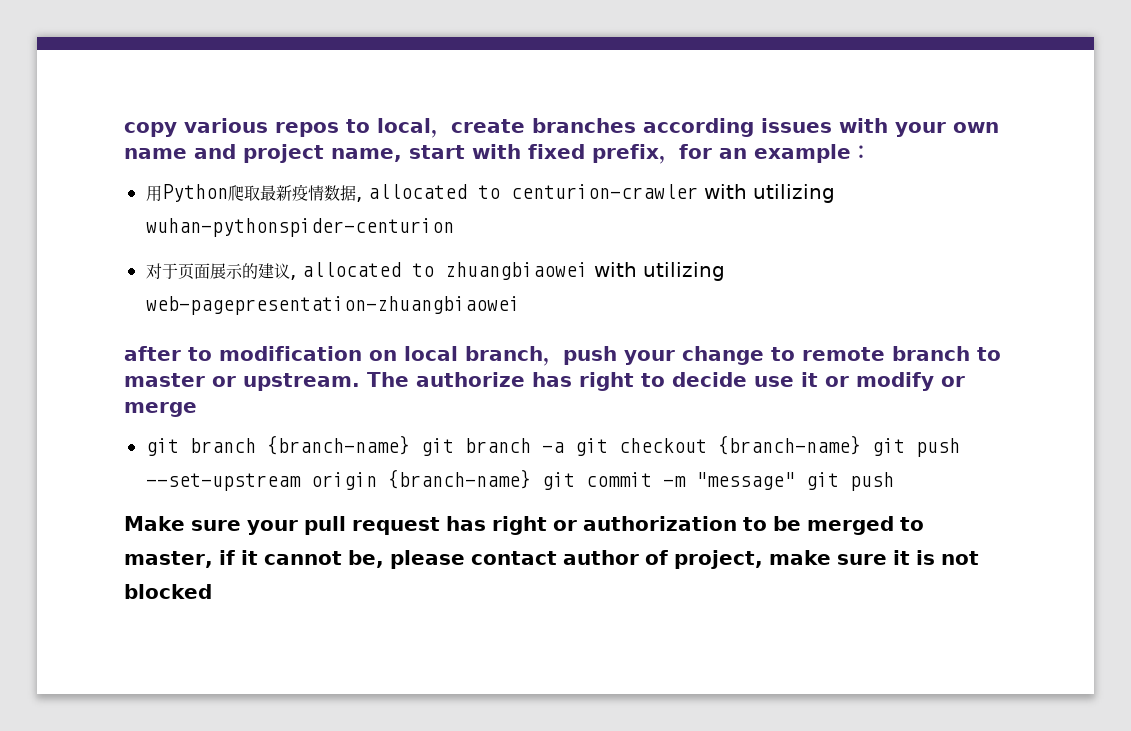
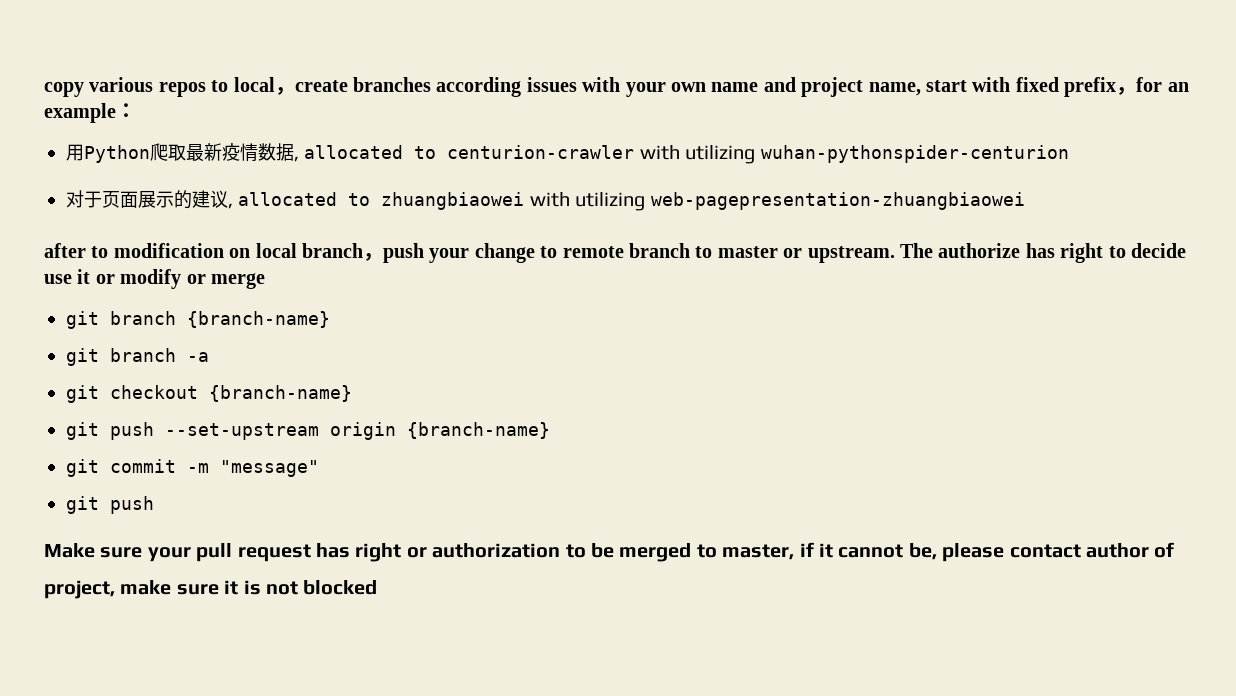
- git branch {branch-name} git branch -a git checkout {branch-name} git push --set-upstream origin {branch-name} git commit -m "message" git push
+ git branch {branch-name}
+ git branch -a
+ git checkout {branch-name}
+ git push --set-upstream origin {branch-name}
+ git commit -m "message"
+ git push

